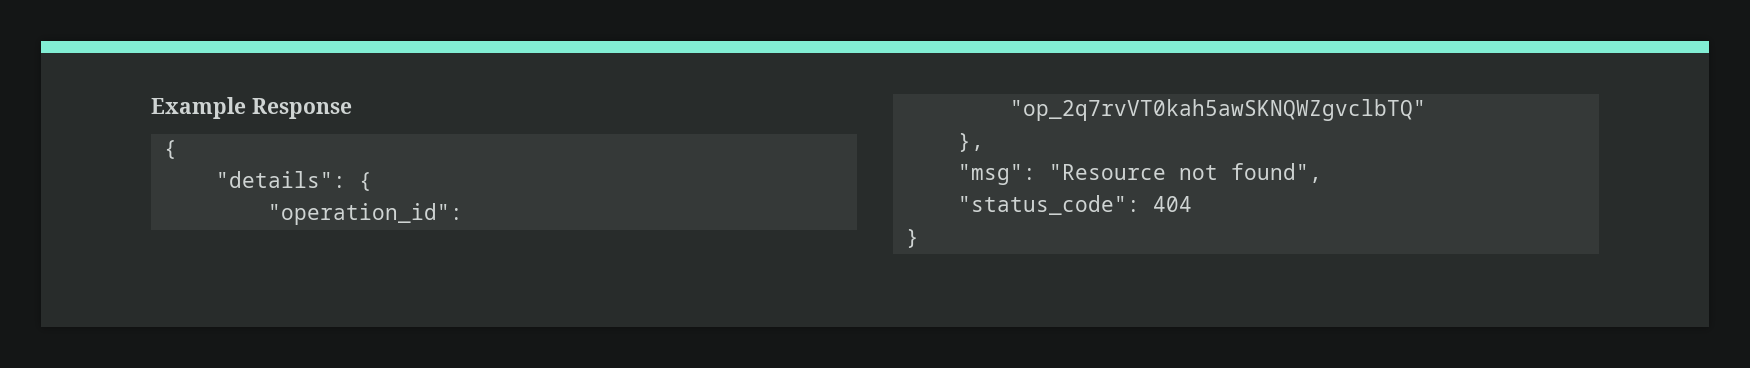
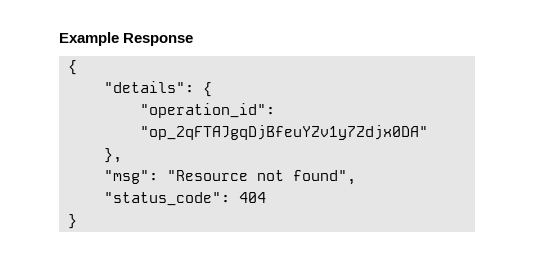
- "operation_id": "op_2q7rvVT0kah5awSKNQWZgvclbTQ"
+ "operation_id": "op_2qFTAJgqDjBfeuYZv1y7Zdjx0DA"

